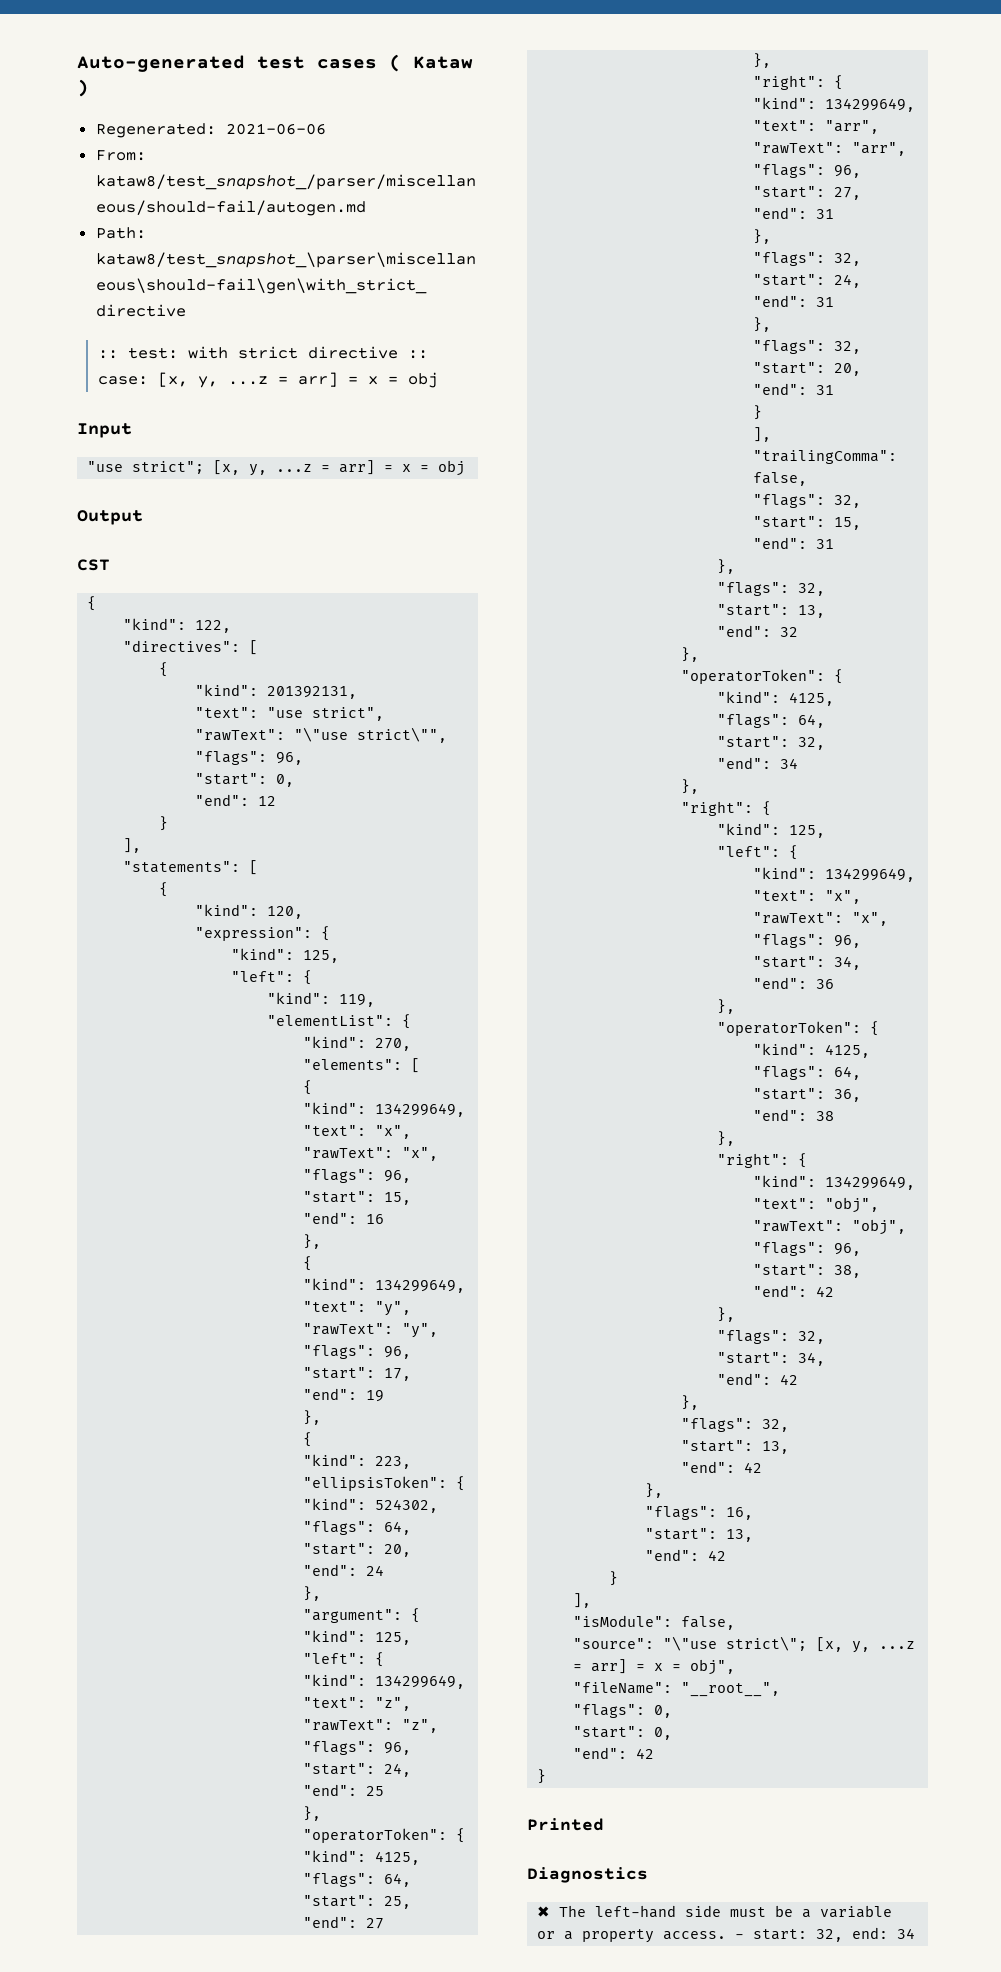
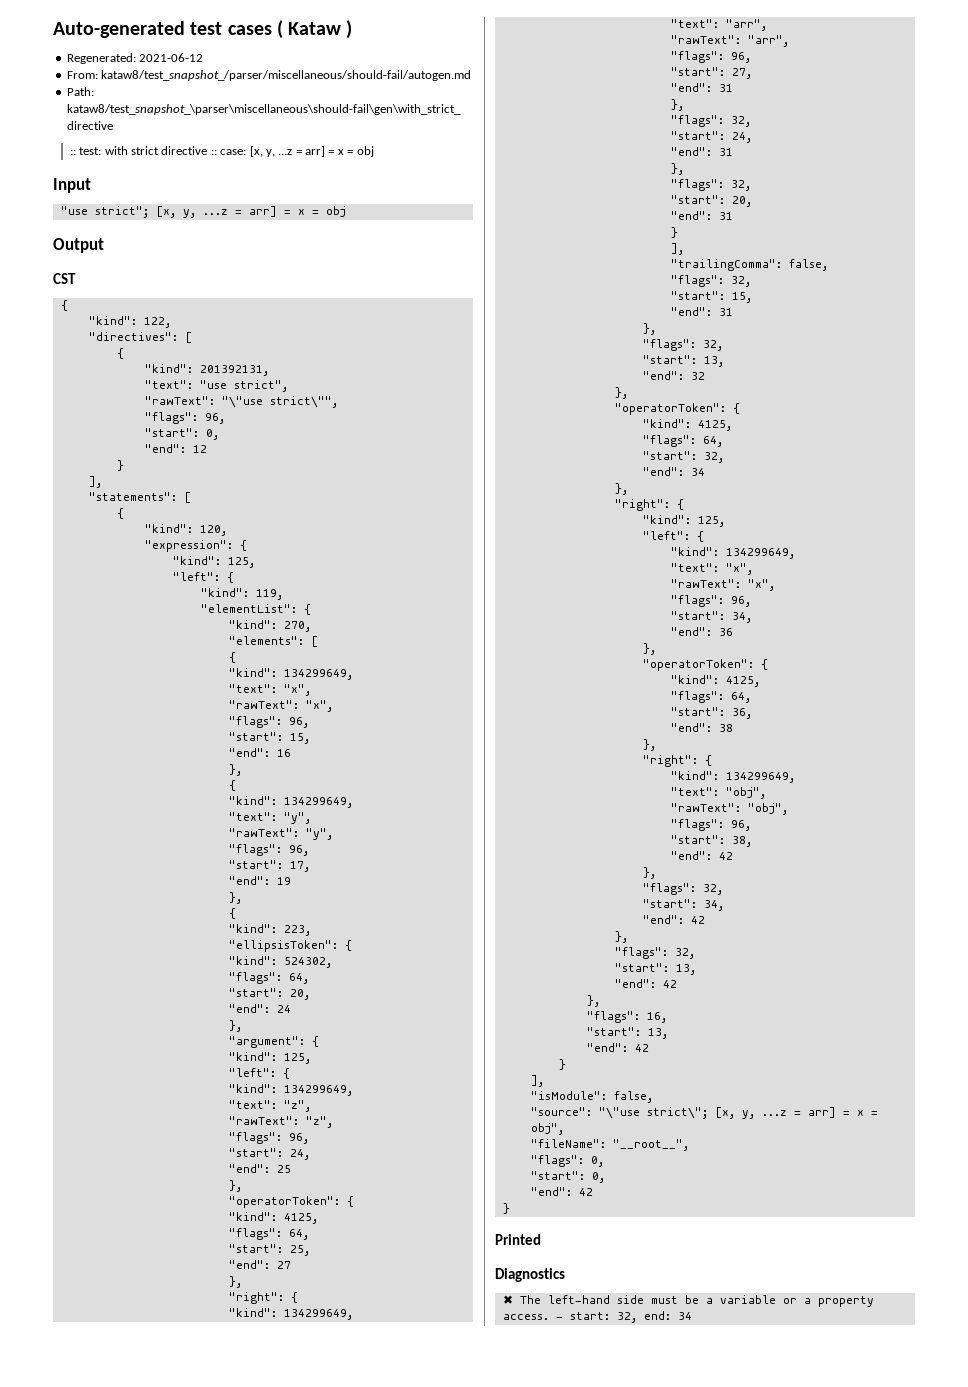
- Regenerated: 2021-06-06
+ Regenerated: 2021-06-12

